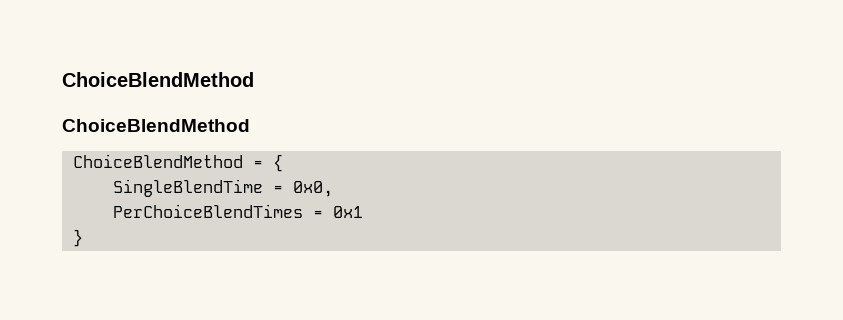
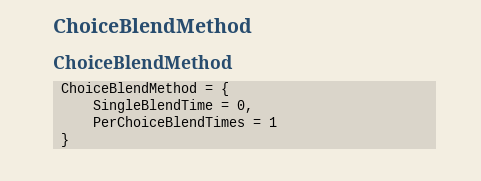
- SingleBlendTime = 0x0,
+ SingleBlendTime = 0,
- PerChoiceBlendTimes = 0x1
+ PerChoiceBlendTimes = 1

